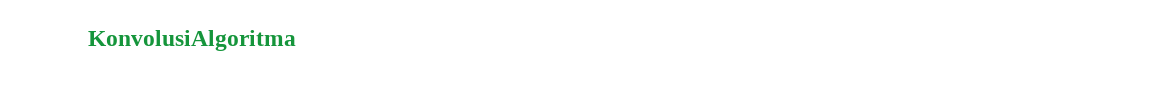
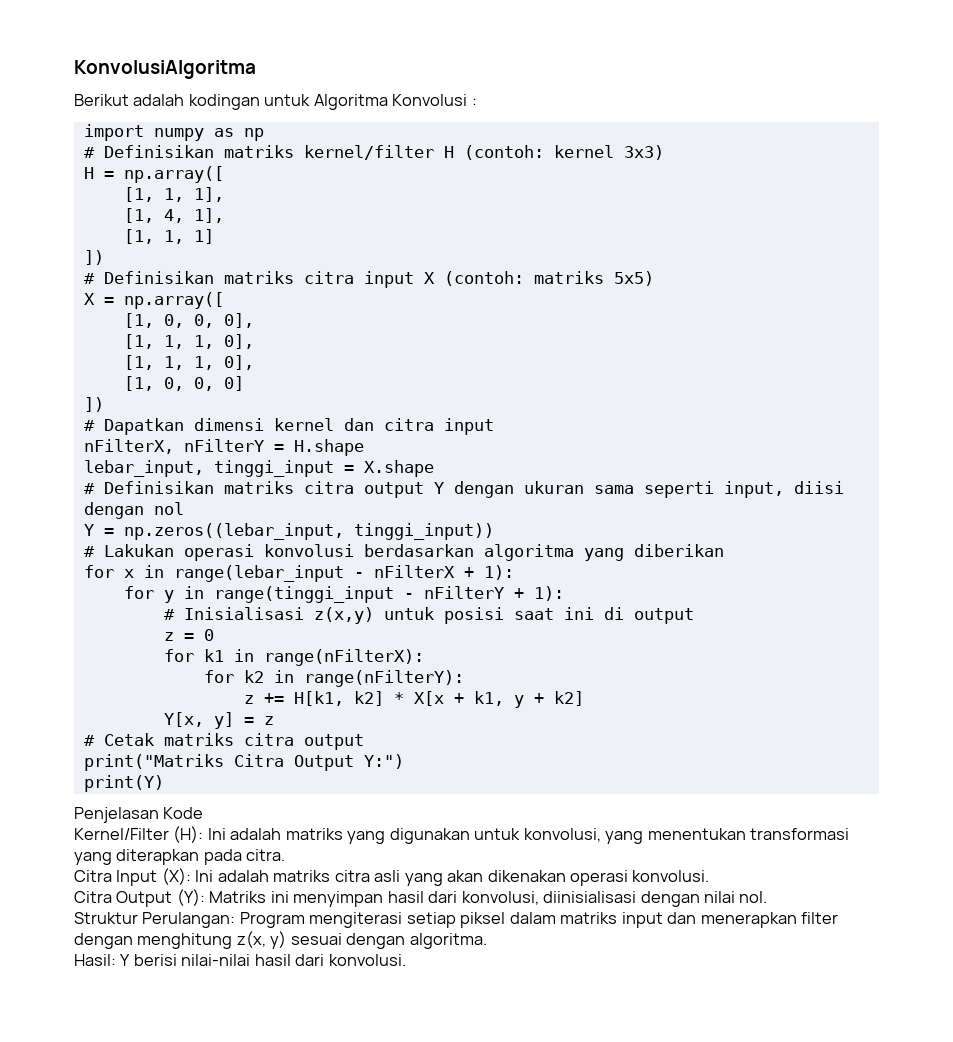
+ Berikut adalah kodingan untuk Algoritma Konvolusi :
+ import numpy as np
+ # Definisikan matriks kernel/filter H (contoh: kernel 3x3)
+ H = np.array([
+ [1, 1, 1],
+ [1, 4, 1],
+ [1, 1, 1]
+ ])
+ # Definisikan matriks citra input X (contoh: matriks 5x5)
+ X = np.array([
+ [1, 0, 0, 0],
+ [1, 1, 1, 0],
+ [1, 1, 1, 0],
+ [1, 0, 0, 0]
+ ])
+ # Dapatkan dimensi kernel dan citra input
+ nFilterX, nFilterY = H.shape
+ lebar_input, tinggi_input = X.shape
+ # Definisikan matriks citra output Y dengan ukuran sama seperti input, diisi dengan nol
+ Y = np.zeros((lebar_input, tinggi_input))
+ # Lakukan operasi konvolusi berdasarkan algoritma yang diberikan
+ for x in range(lebar_input - nFilterX + 1):
+ for y in range(tinggi_input - nFilterY + 1):
+ # Inisialisasi z(x,y) untuk posisi saat ini di output
+ z = 0
+ for k1 in range(nFilterX):
+ for k2 in range(nFilterY):
+ z += H[k1, k2] * X[x + k1, y + k2]
+ Y[x, y] = z
+ # Cetak matriks citra output
+ print("Matriks Citra Output Y:")
+ print(Y)
+ Penjelasan Kode
+ Kernel/Filter (H): Ini adalah matriks yang digunakan untuk konvolusi, yang menentukan transformasi yang diterapkan pada citra.
+ Citra Input (X): Ini adalah matriks citra asli yang akan dikenakan operasi konvolusi.
+ Citra Output (Y): Matriks ini menyimpan hasil dari konvolusi, diinisialisasi dengan nilai nol.
+ Struktur Perulangan: Program mengiterasi setiap piksel dalam matriks input dan menerapkan filter dengan menghitung z(x, y) sesuai dengan algoritma.
+ Hasil: Y berisi nilai-nilai hasil dari konvolusi.

